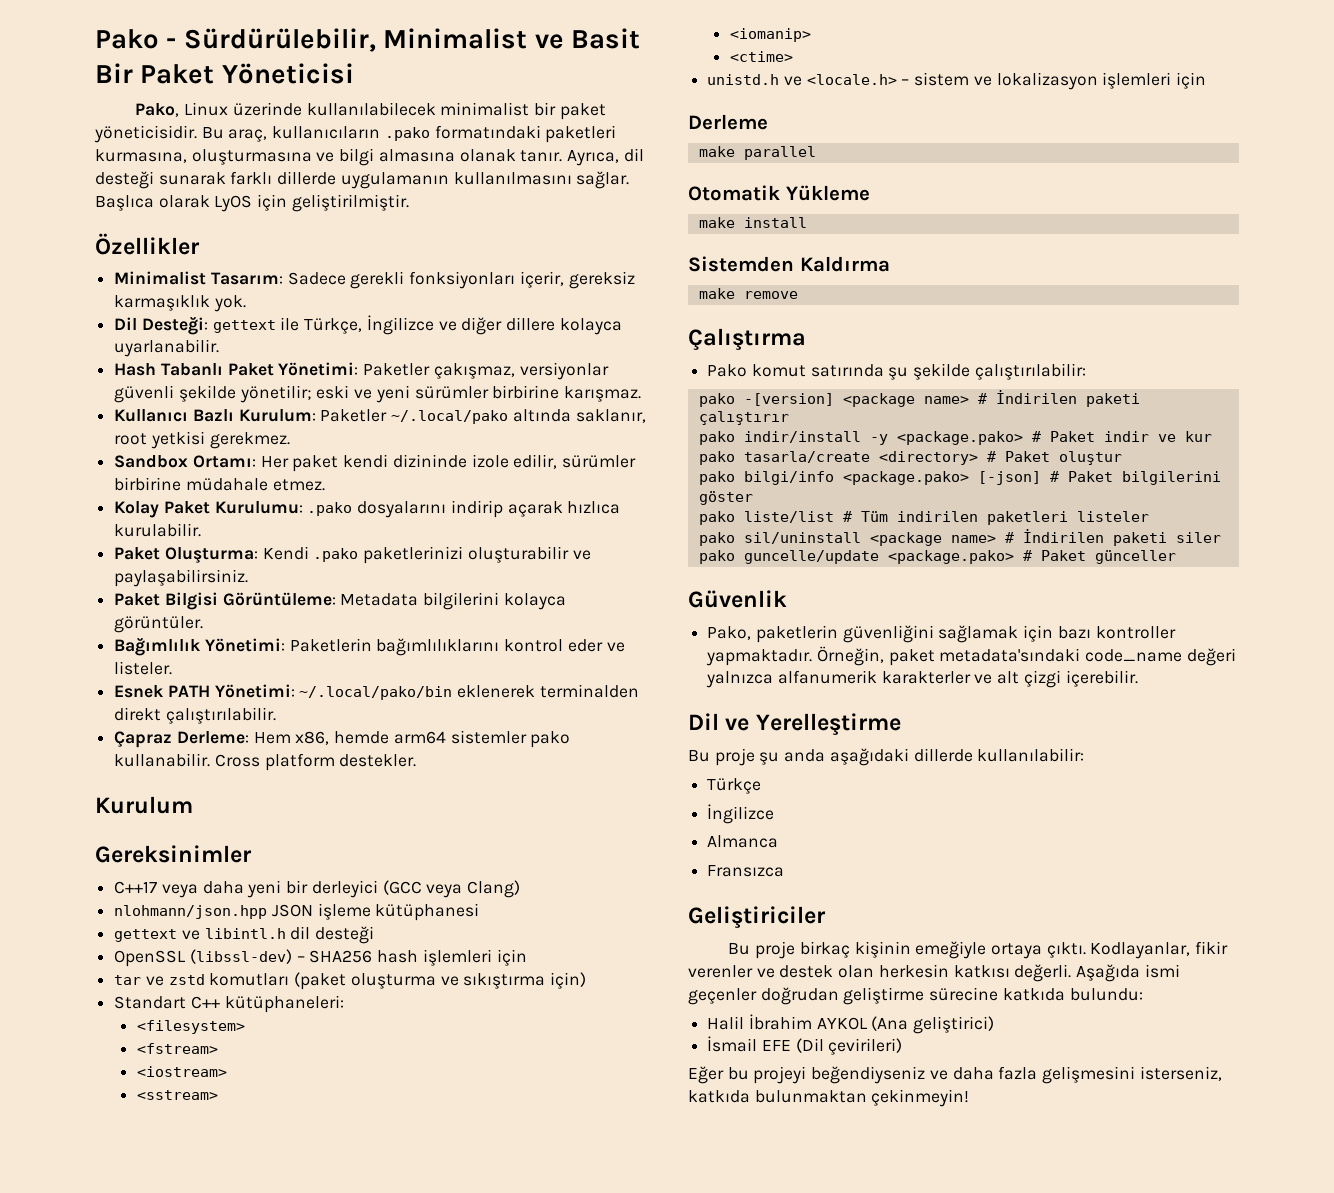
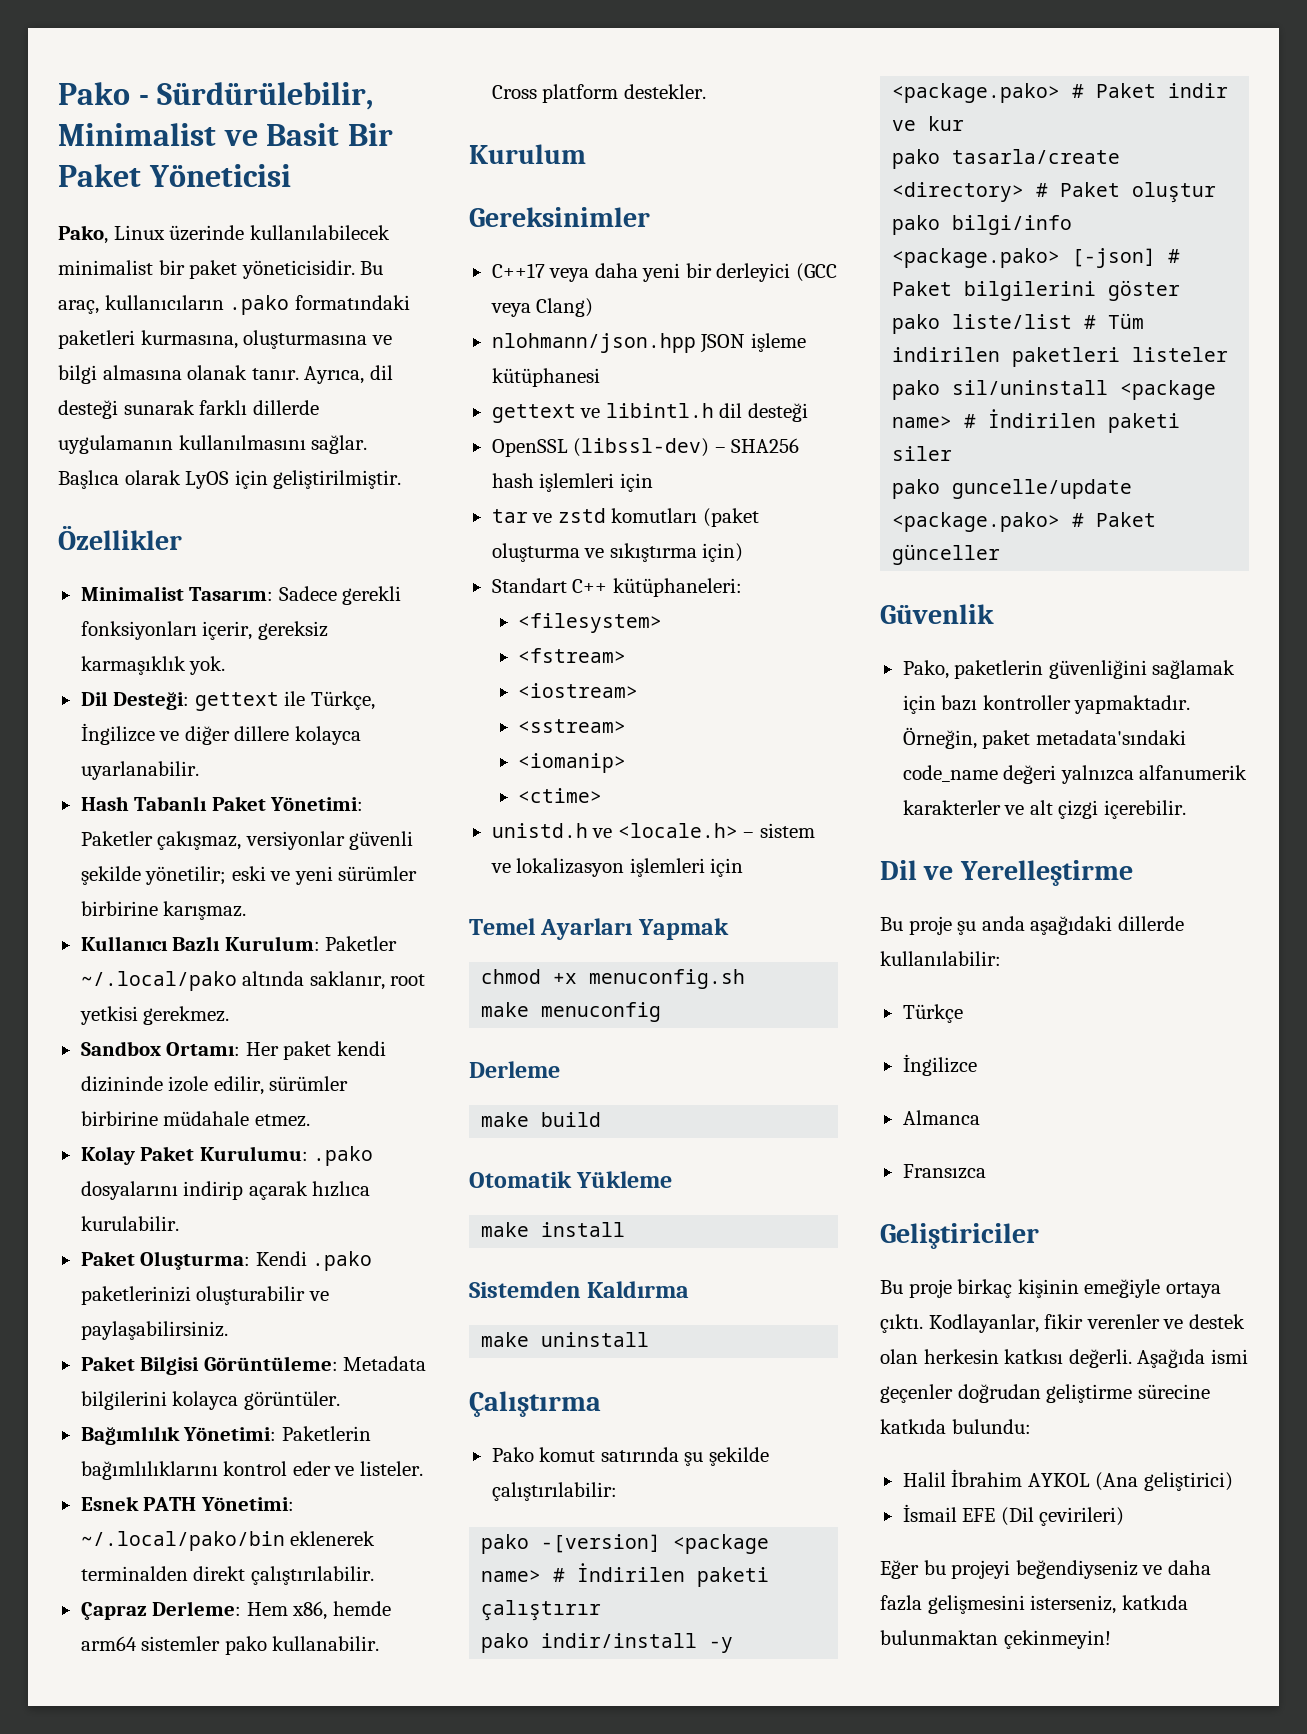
+ Temel Ayarları Yapmak
+ chmod +x menuconfig.sh
+ make menuconfig
- make parallel
+ make build
- make remove
+ make uninstall

